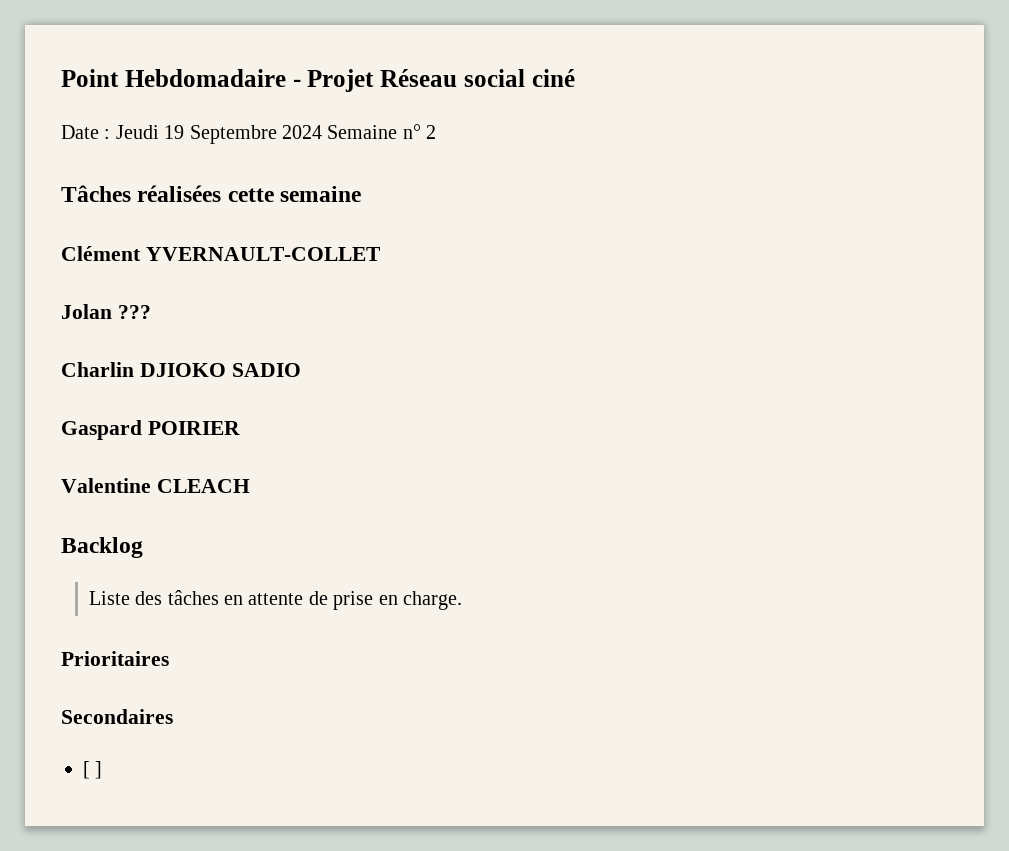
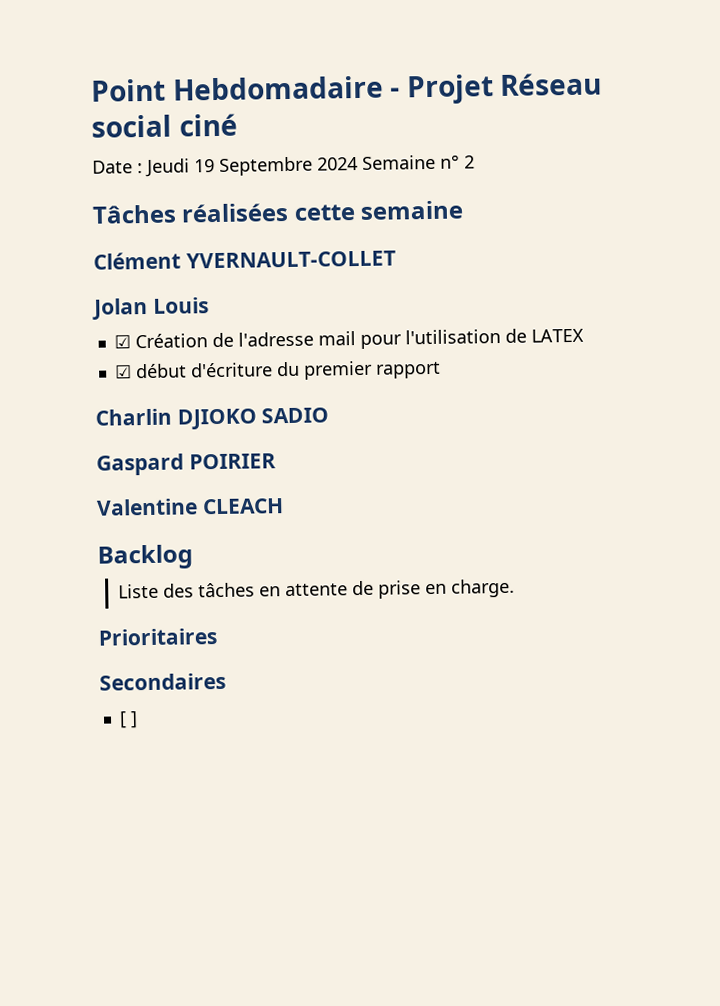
- Jolan ???
+ Jolan Louis
+ ☑ Création de l'adresse mail pour l'utilisation de LATEX
+ ☑ début d'écriture du premier rapport

